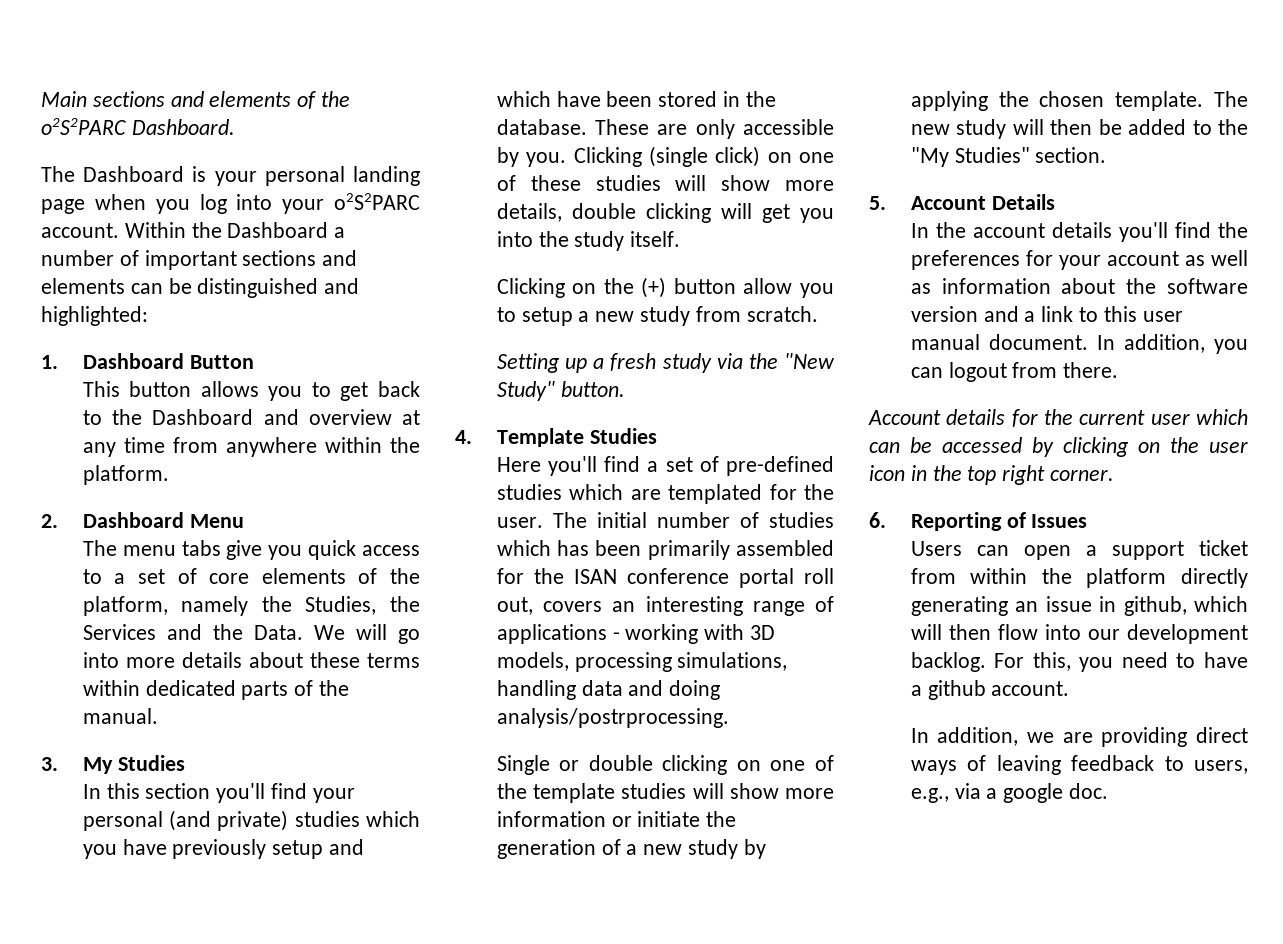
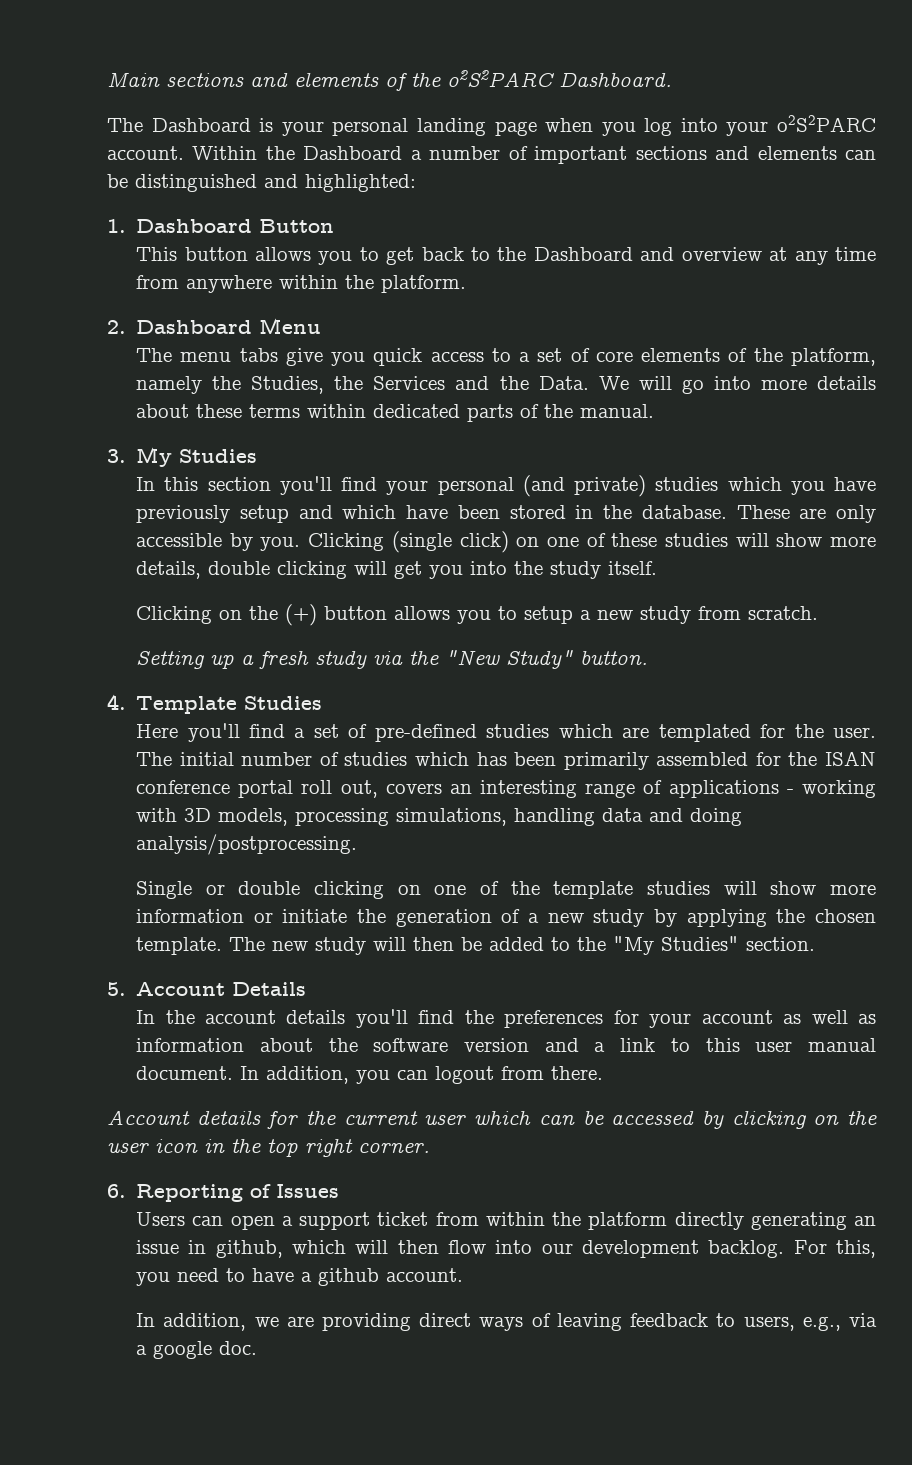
- Clicking on the (+) button allow you to setup a new study from scratch.
+ Clicking on the (+) button allows you to setup a new study from scratch.
- The initial number of studies which has been primarily assembled for the ISAN conference portal roll out, covers an interesting range of applications - working with 3D models, processing simulations, handling data and doing analysis/postrprocessing.
+ The initial number of studies which has been primarily assembled for the ISAN conference portal roll out, covers an interesting range of applications - working with 3D models, processing simulations, handling data and doing analysis/postprocessing.

